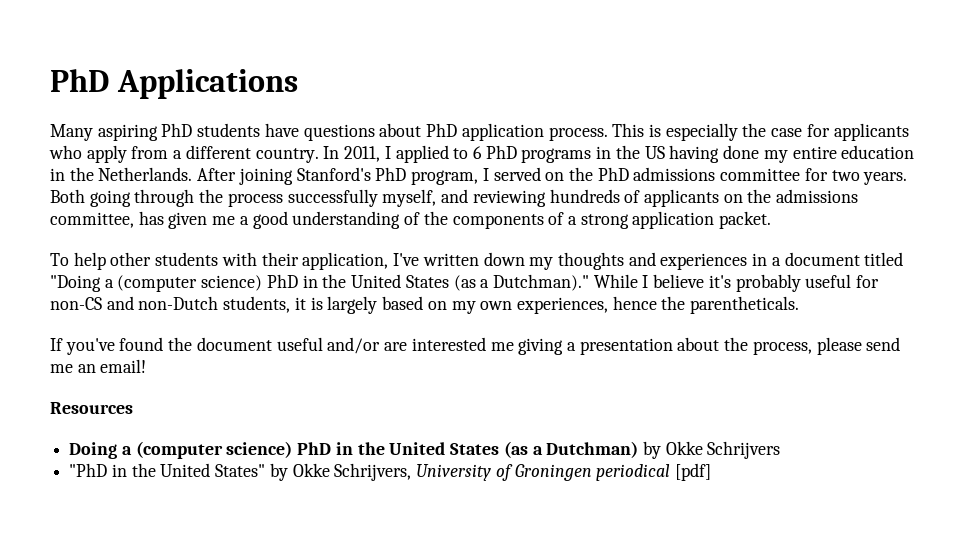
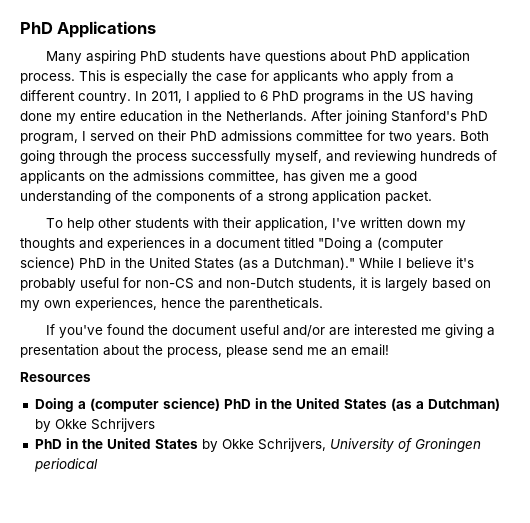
- After joining Stanford's PhD program, I served on the PhD admissions committee for two years.
+ After joining Stanford's PhD program, I served on their PhD admissions committee for two years.
- "PhD in the United States" by Okke Schrijvers, University of Groningen periodical [pdf]
+ PhD in the United States by Okke Schrijvers, University of Groningen periodical

